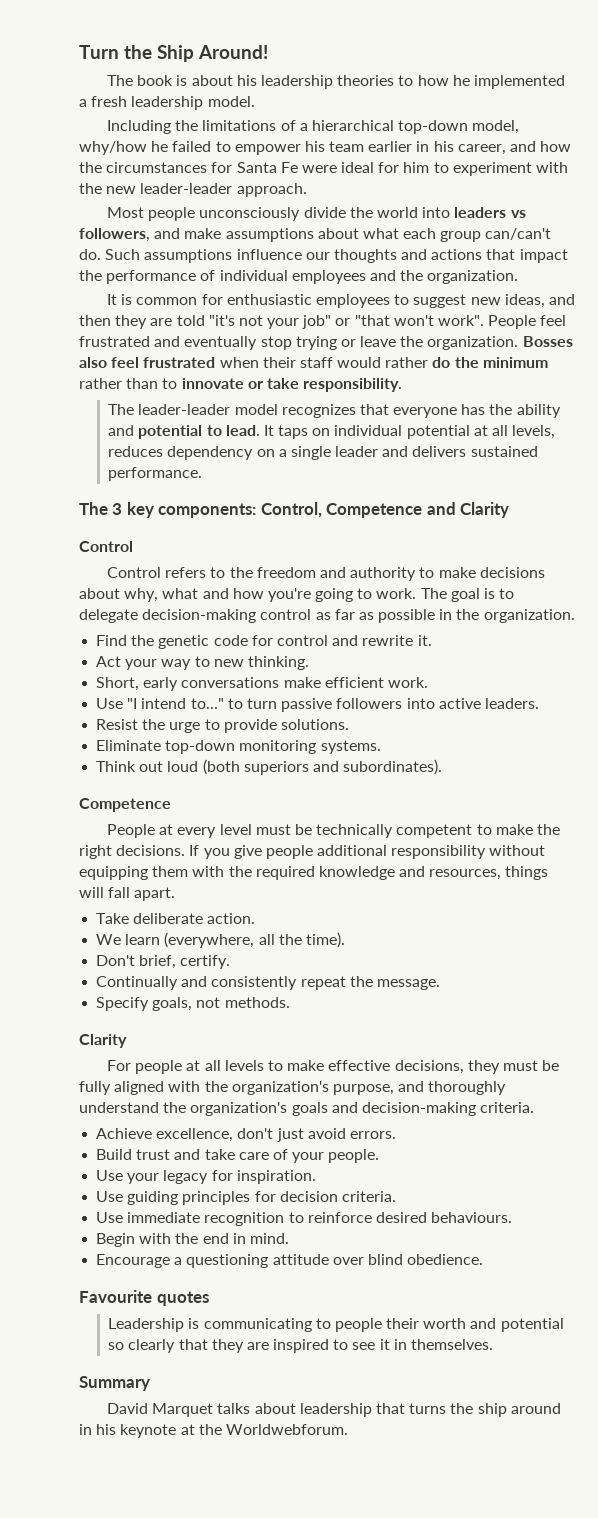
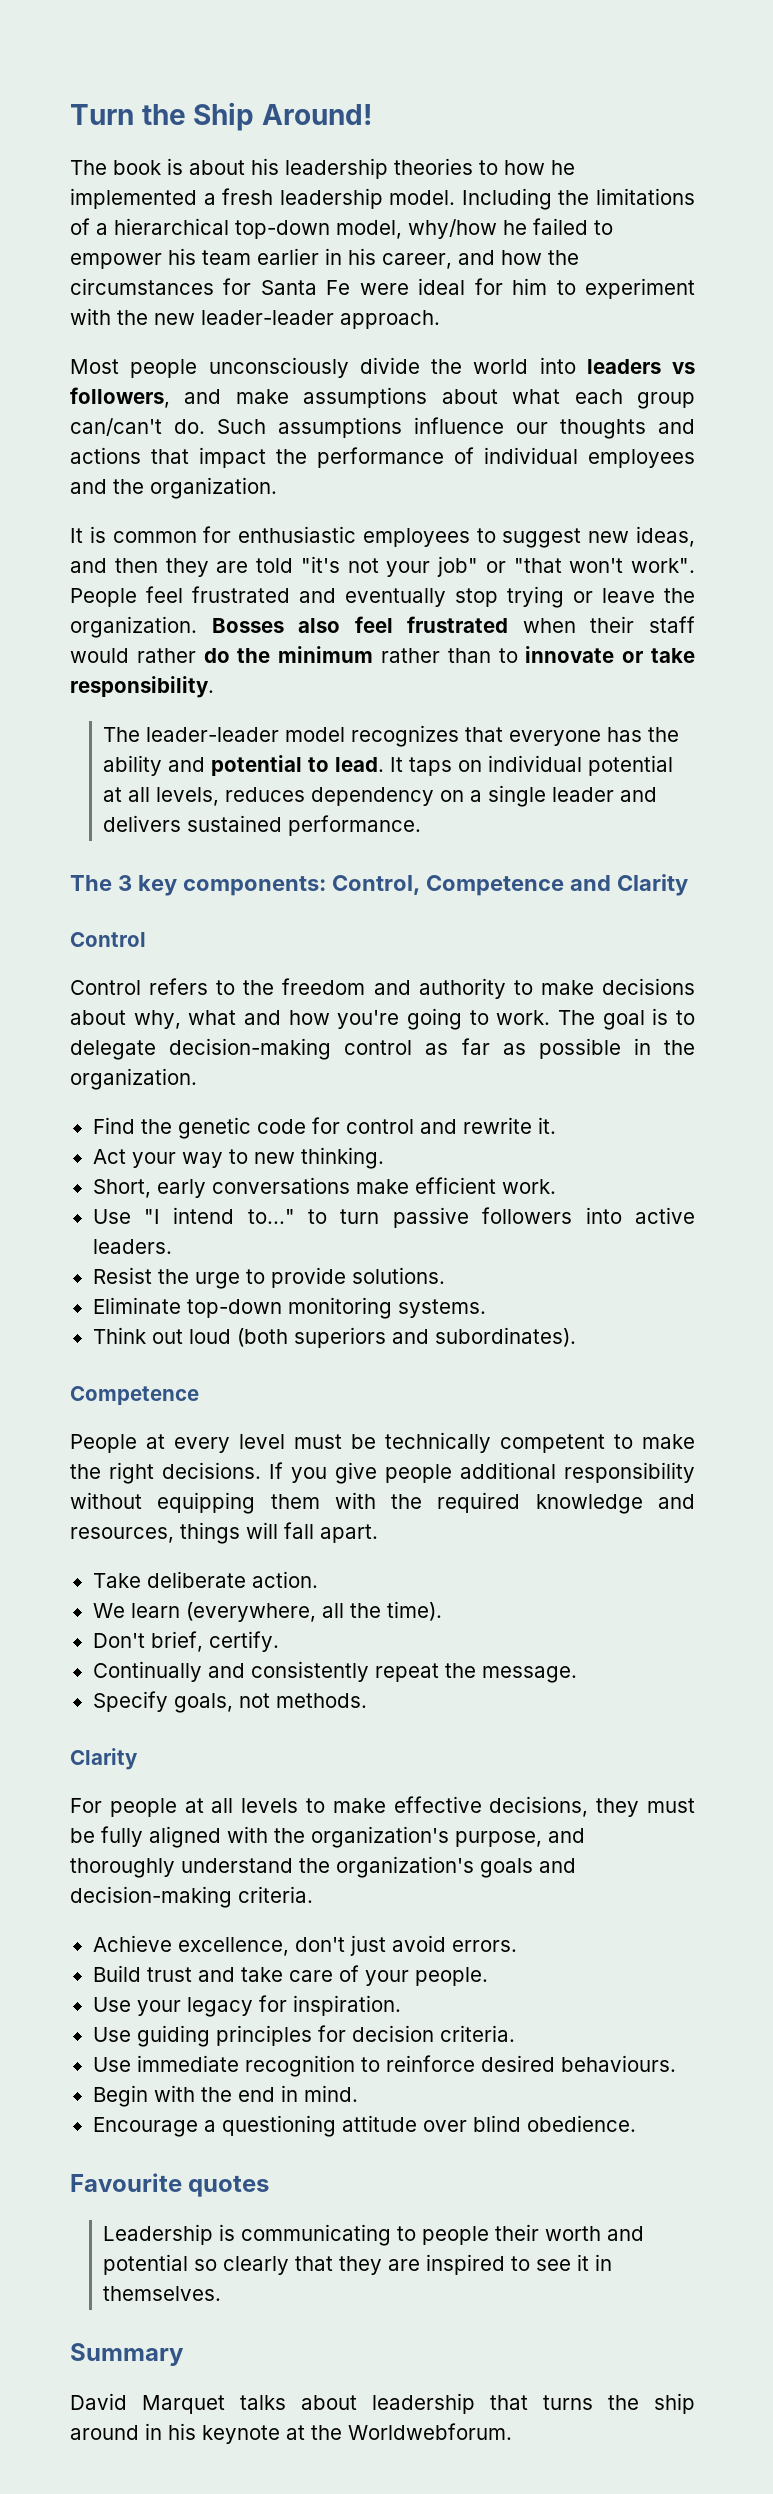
- The book is about his leadership theories to how he implemented a fresh leadership model.
- Including the limitations of a hierarchical top-down model, why/how he failed to empower his team earlier in his career, and how the circumstances for Santa Fe were ideal for him to experiment with the new leader-leader approach.
+ The book is about his leadership theories to how he implemented a fresh leadership model. Including the limitations of a hierarchical top-down model, why/how he failed to empower his team earlier in his career, and how the circumstances for Santa Fe were ideal for him to experiment with the new leader-leader approach.

